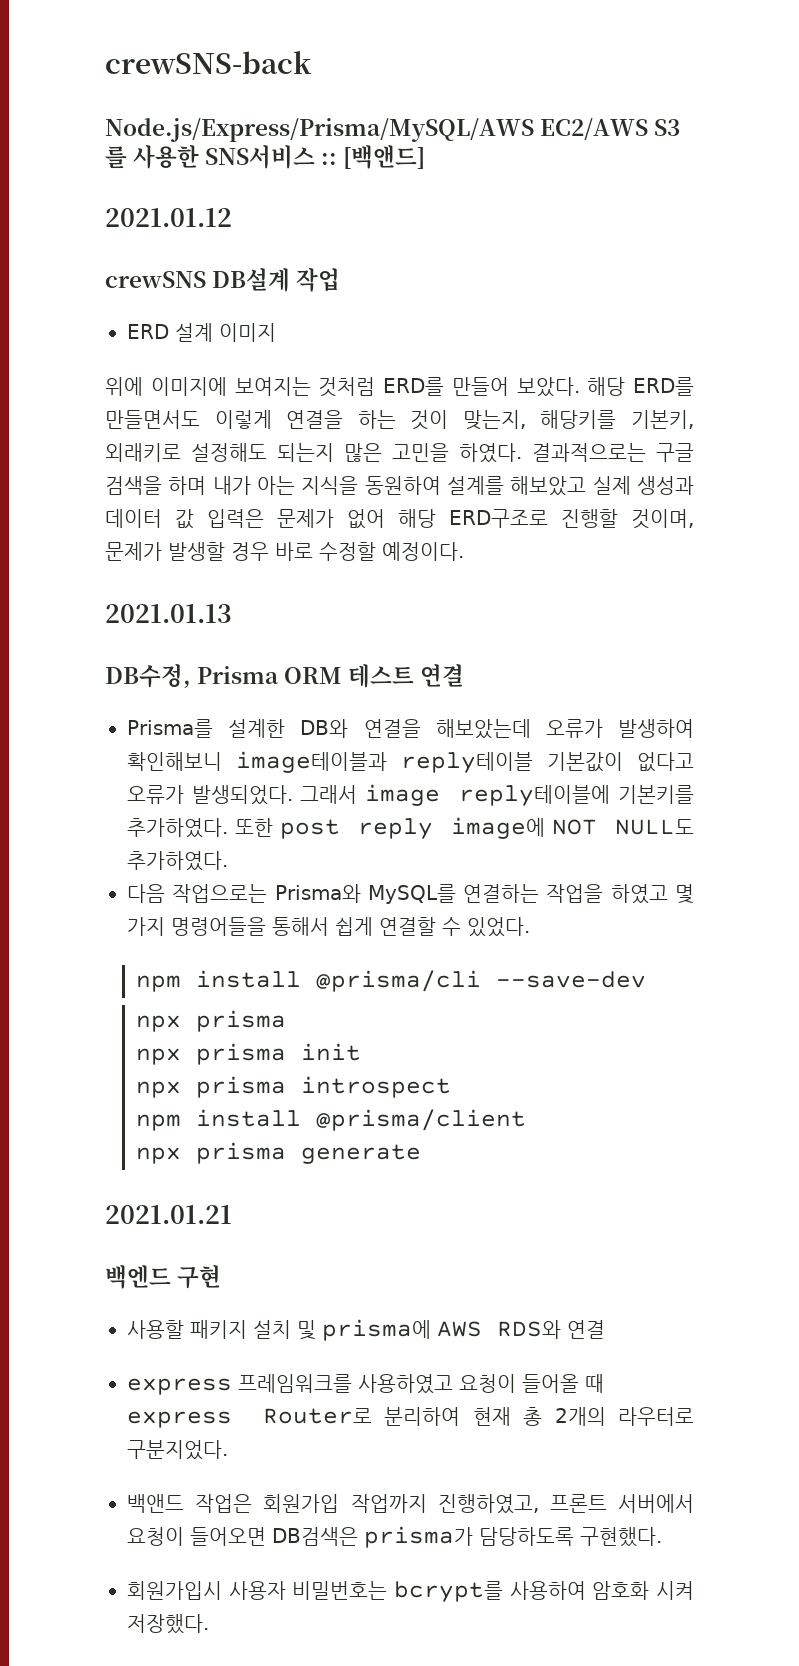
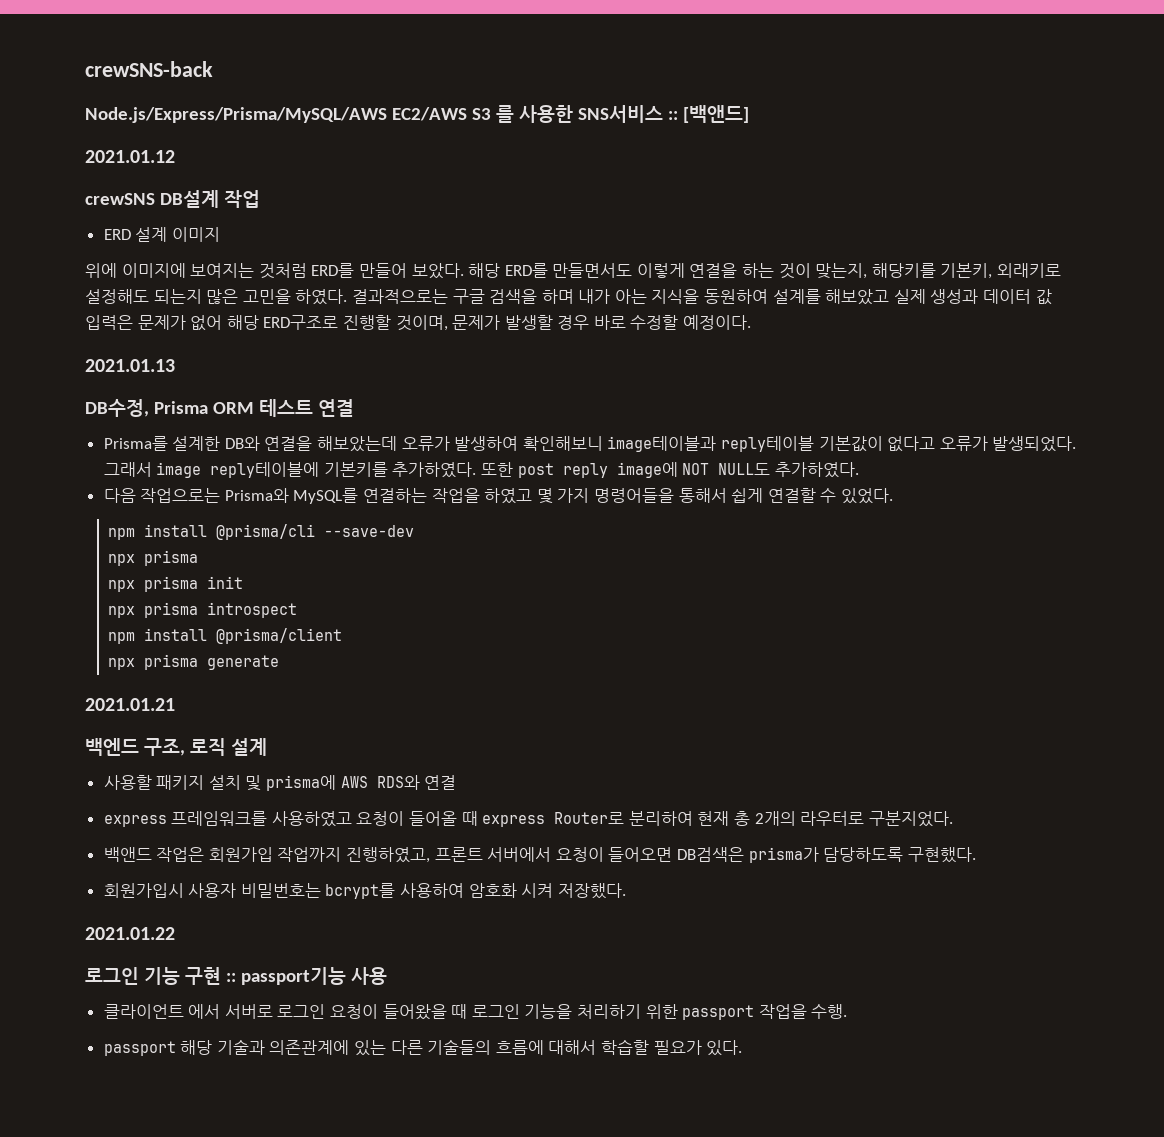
- 백엔드 구현
+ 백엔드 구조, 로직 설계
+ 2021.01.22
+ 로그인 기능 구현 :: passport기능 사용
+ 클라이언트 에서 서버로 로그인 요청이 들어왔을 때 로그인 기능을 처리하기 위한 passport 작업을 수행.
+ passport 해당 기술과 의존관계에 있는 다른 기술들의 흐름에 대해서 학습할 필요가 있다.

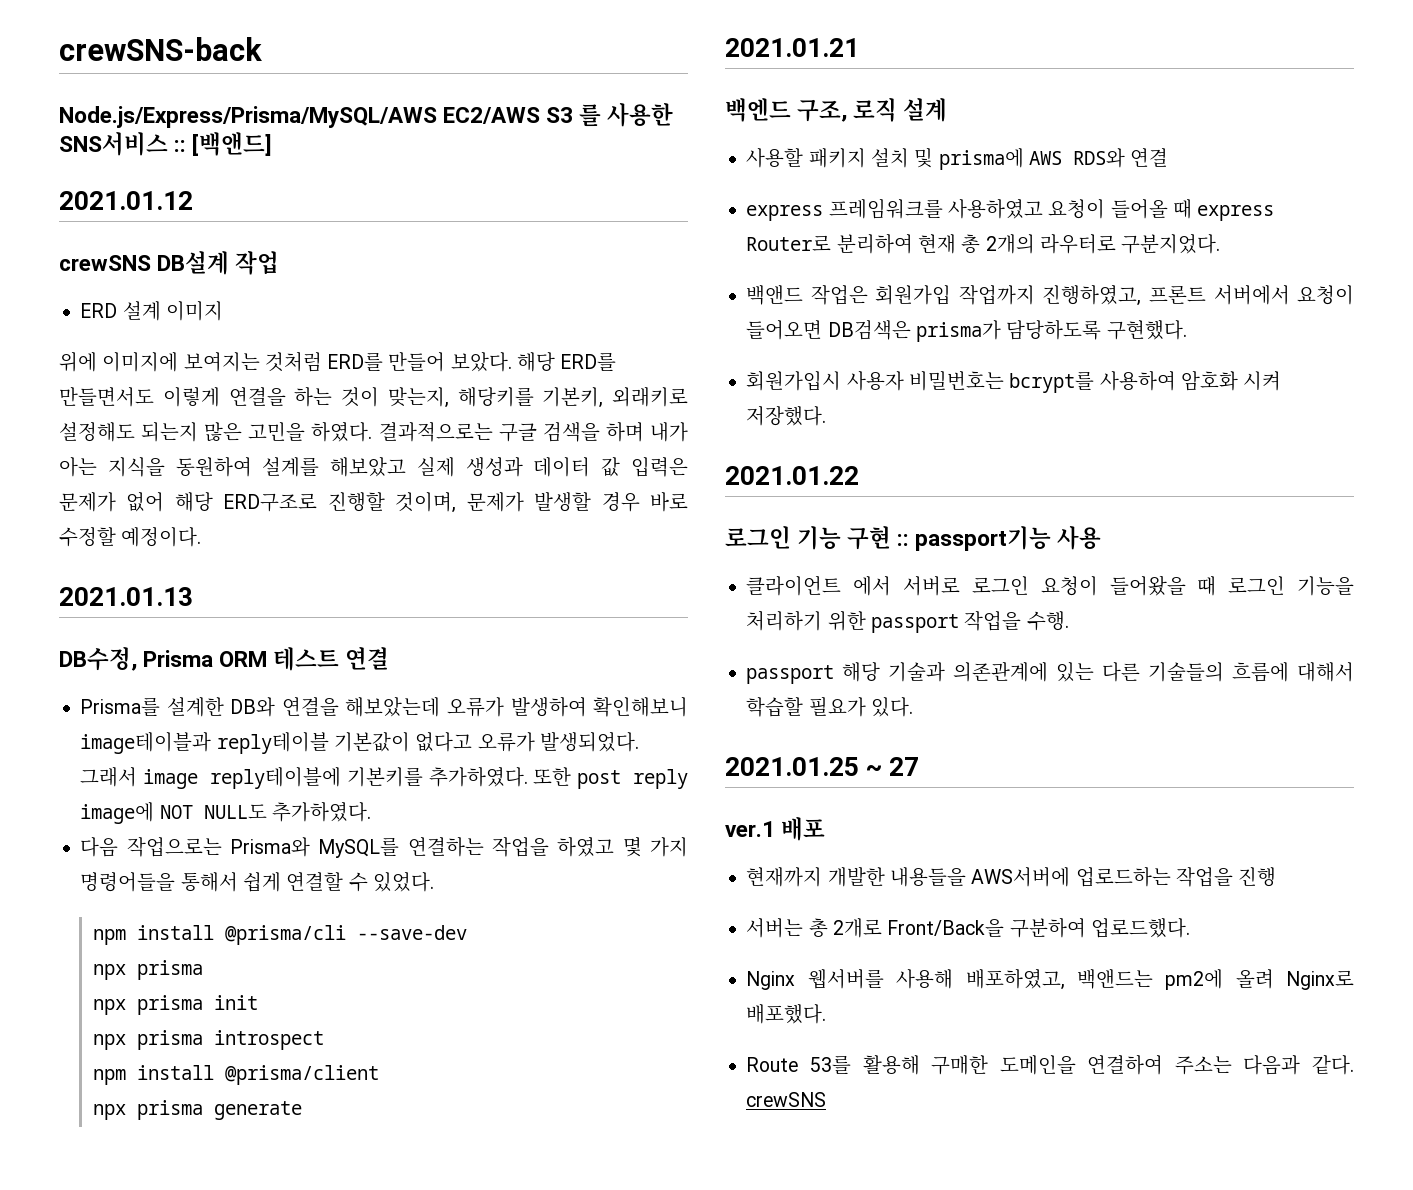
+ 2021.01.25 ~ 27
+ ver.1 배포
+ 현재까지 개발한 내용들을 AWS서버에 업로드하는 작업을 진행
+ 서버는 총 2개로 Front/Back을 구분하여 업로드했다.
+ Nginx 웹서버를 사용해 배포하였고, 백앤드는 pm2에 올려 Nginx로 배포했다.
+ Route 53를 활용해 구매한 도메인을 연결하여 주소는 다음과 같다. crewSNS

